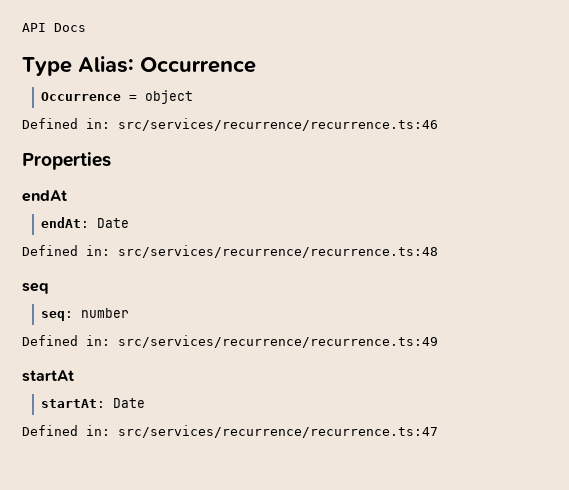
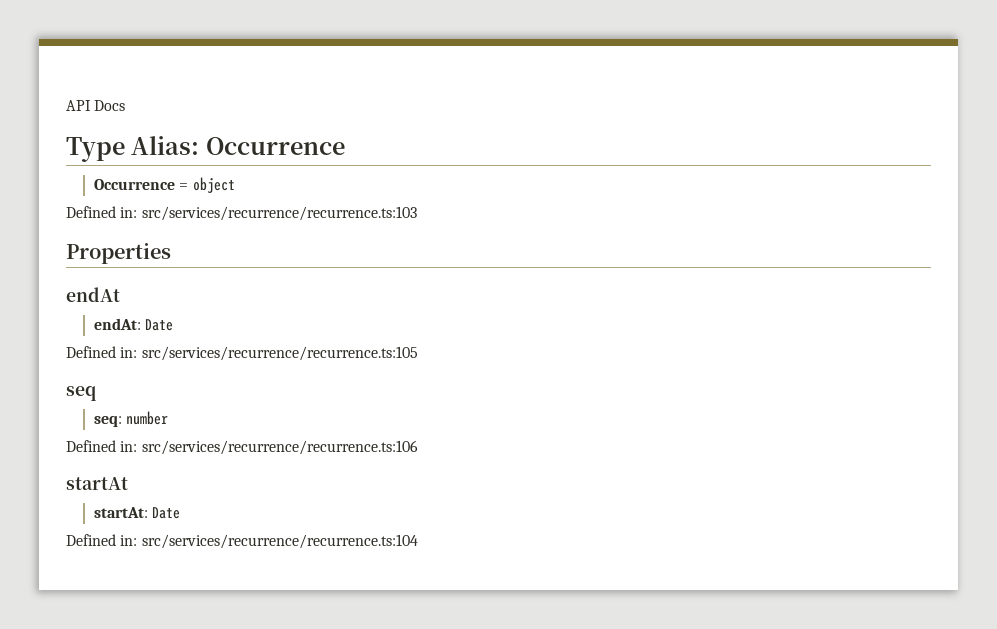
- Defined in: src/services/recurrence/recurrence.ts:46
+ Defined in: src/services/recurrence/recurrence.ts:103
- Defined in: src/services/recurrence/recurrence.ts:48
+ Defined in: src/services/recurrence/recurrence.ts:105
- Defined in: src/services/recurrence/recurrence.ts:49
+ Defined in: src/services/recurrence/recurrence.ts:106
- Defined in: src/services/recurrence/recurrence.ts:47
+ Defined in: src/services/recurrence/recurrence.ts:104

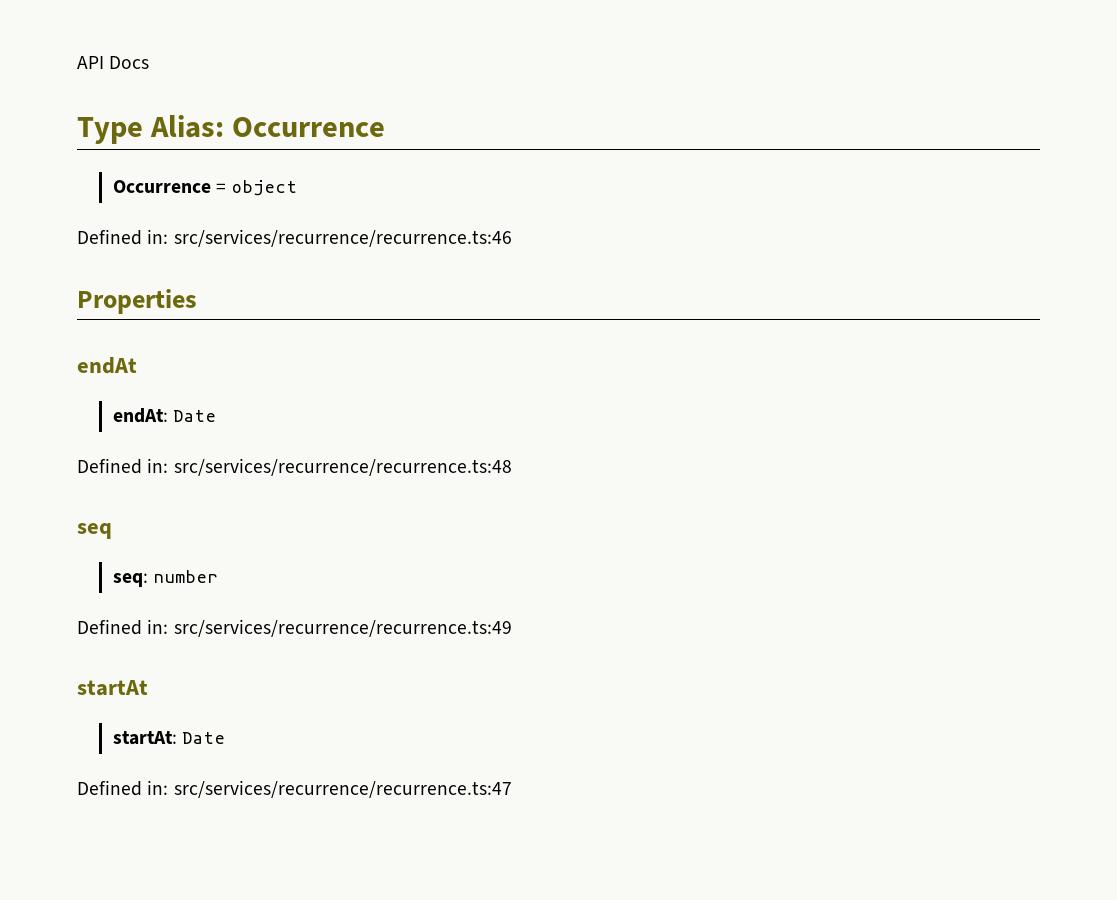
- Defined in: src/services/recurrence/recurrence.ts:103
+ Defined in: src/services/recurrence/recurrence.ts:46
- Defined in: src/services/recurrence/recurrence.ts:105
+ Defined in: src/services/recurrence/recurrence.ts:48
- Defined in: src/services/recurrence/recurrence.ts:106
+ Defined in: src/services/recurrence/recurrence.ts:49
- Defined in: src/services/recurrence/recurrence.ts:104
+ Defined in: src/services/recurrence/recurrence.ts:47

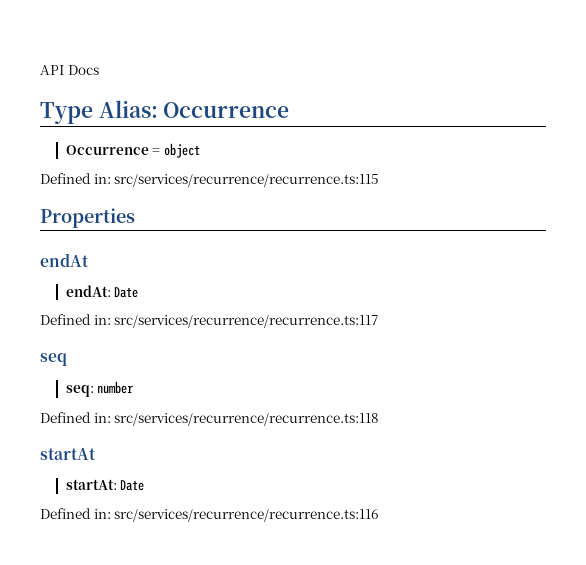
- Defined in: src/services/recurrence/recurrence.ts:46
+ Defined in: src/services/recurrence/recurrence.ts:115
- Defined in: src/services/recurrence/recurrence.ts:48
+ Defined in: src/services/recurrence/recurrence.ts:117
- Defined in: src/services/recurrence/recurrence.ts:49
+ Defined in: src/services/recurrence/recurrence.ts:118
- Defined in: src/services/recurrence/recurrence.ts:47
+ Defined in: src/services/recurrence/recurrence.ts:116

